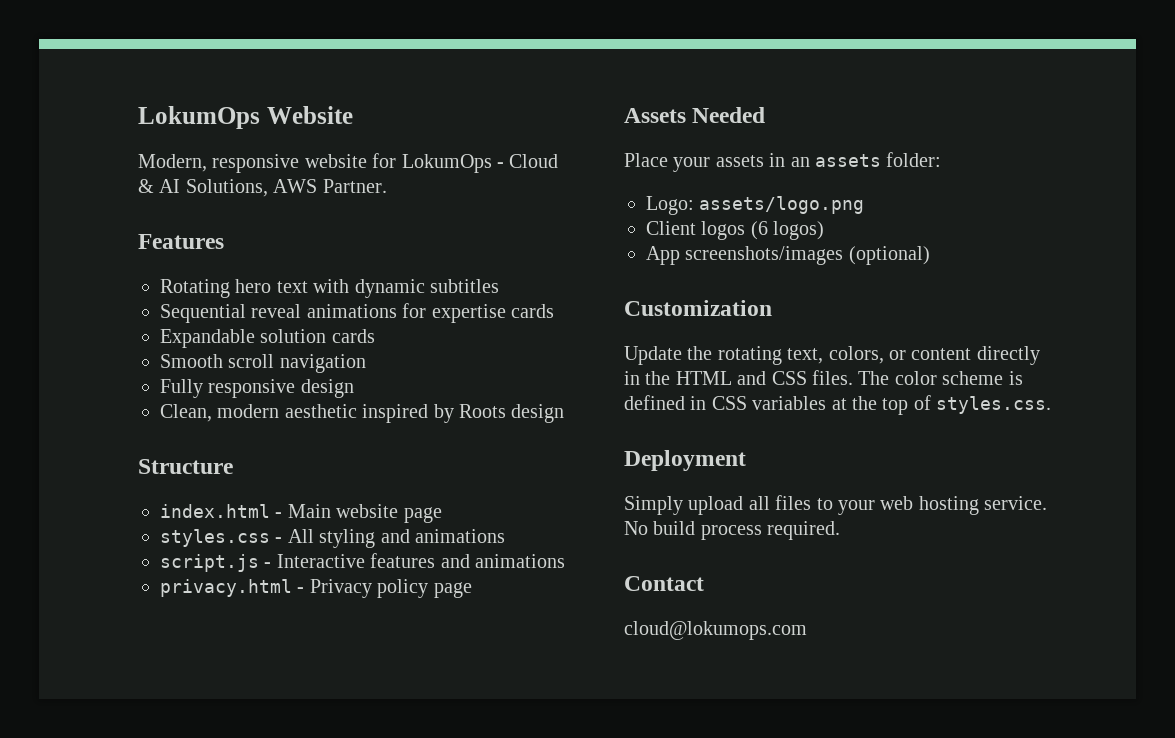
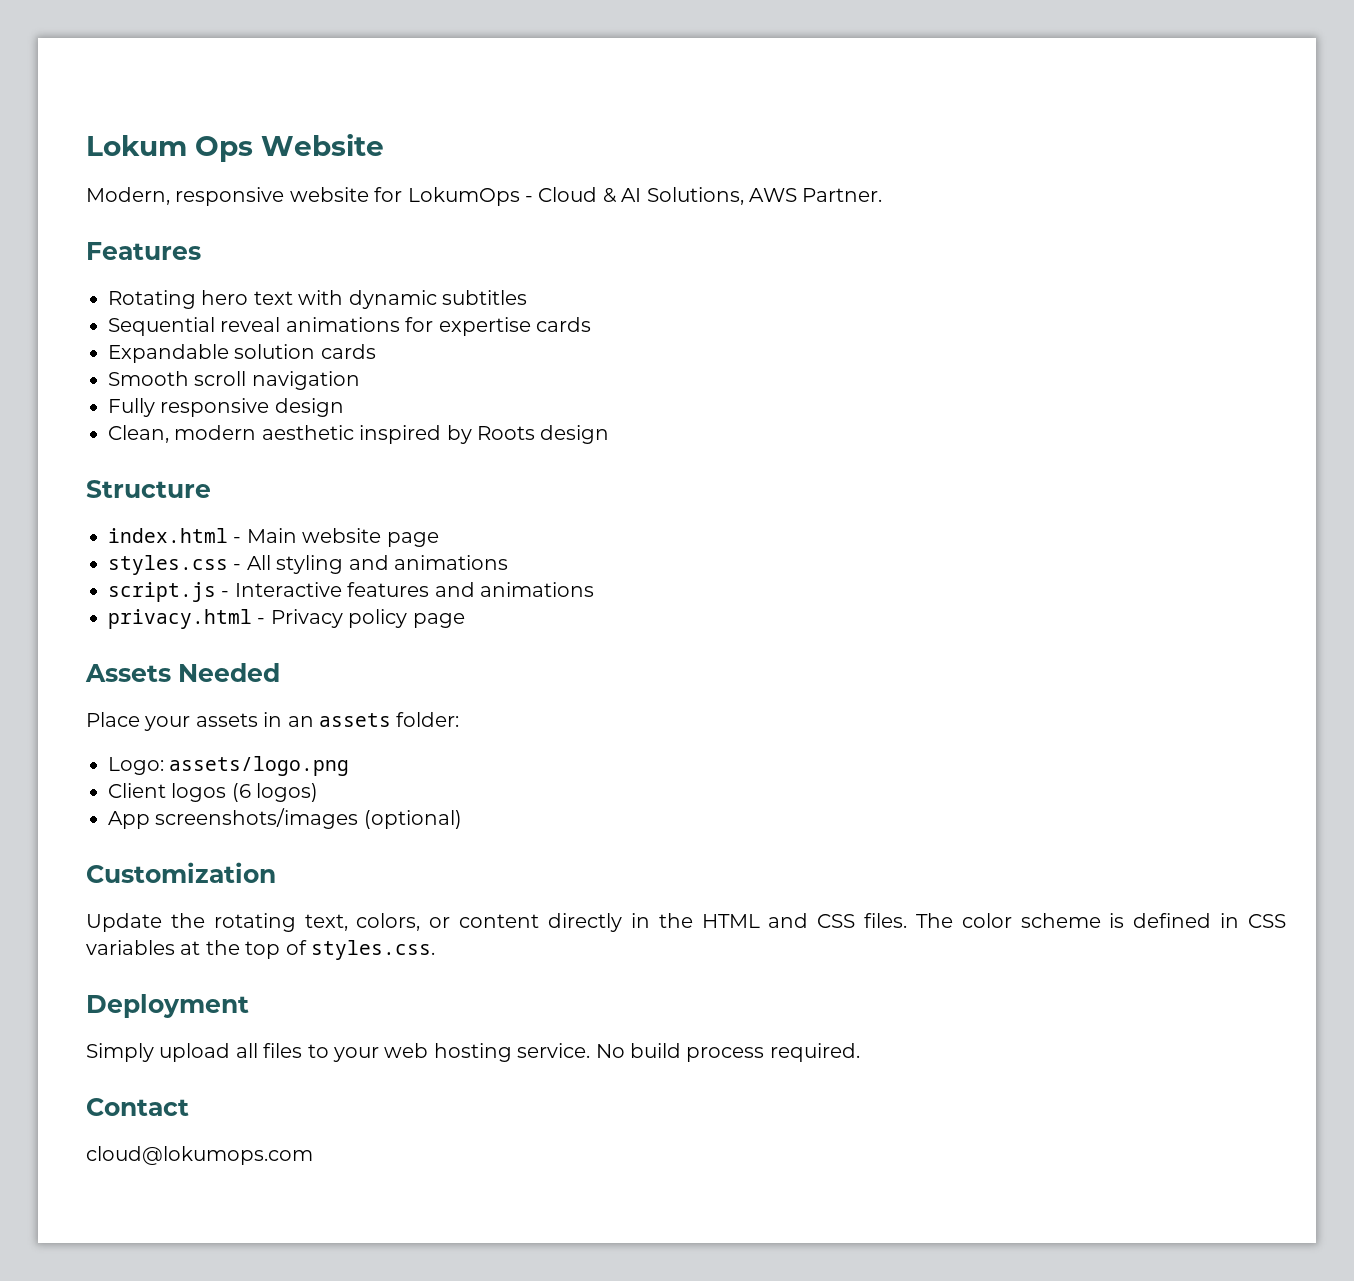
- LokumOps Website
+ Lokum Ops Website

